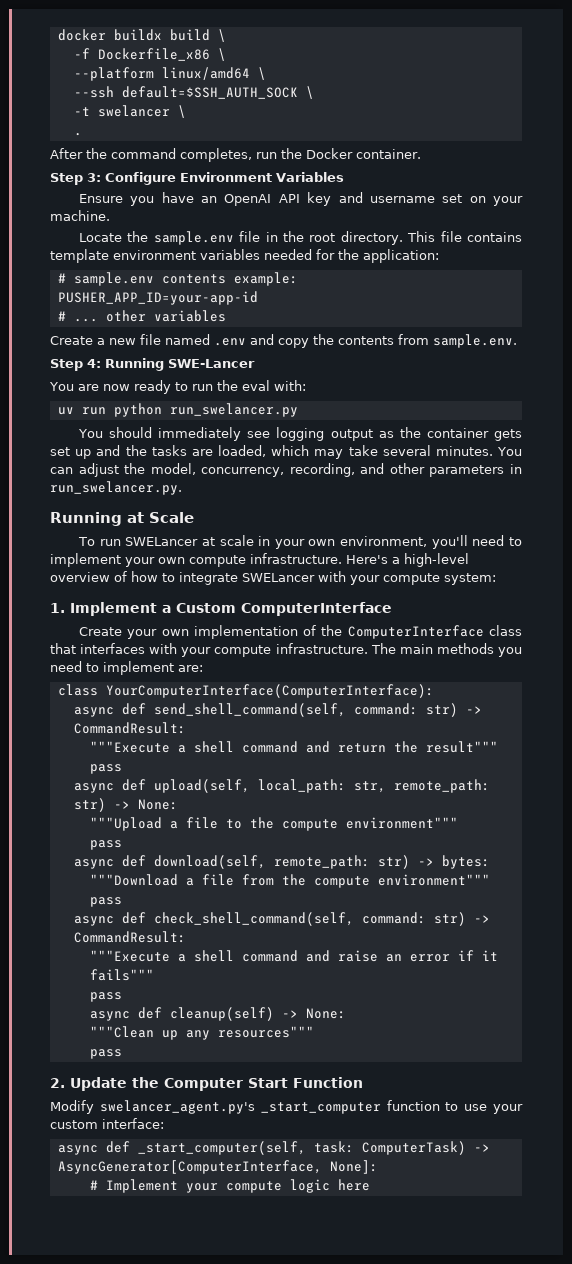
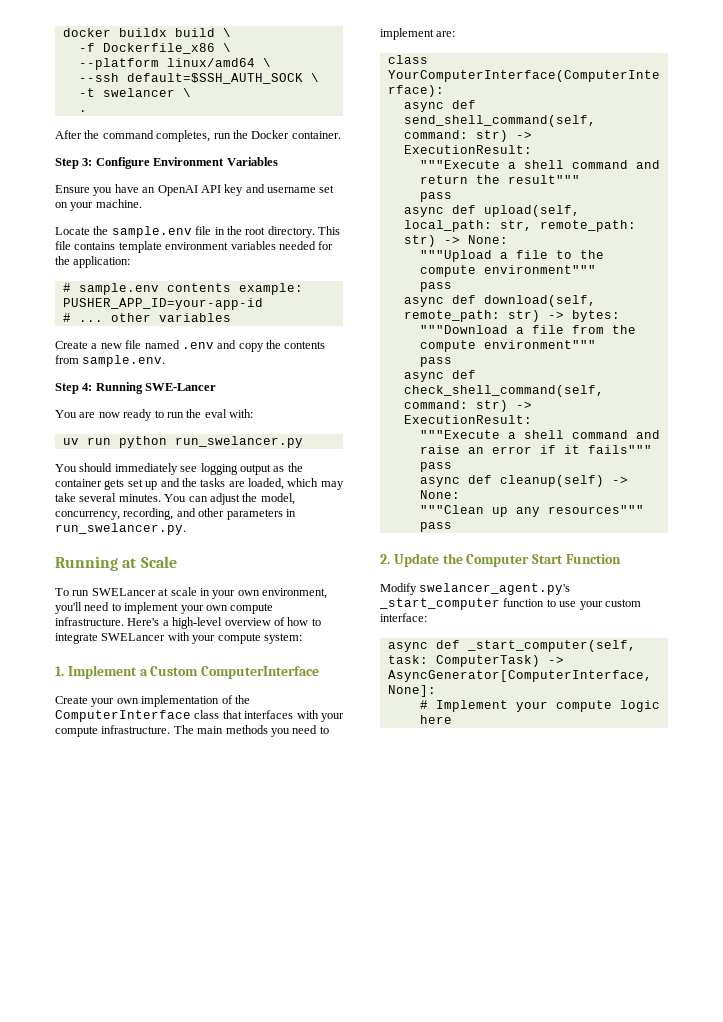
- async def send_shell_command(self, command: str) -> CommandResult:
+ async def send_shell_command(self, command: str) -> ExecutionResult:
- async def check_shell_command(self, command: str) -> CommandResult:
+ async def check_shell_command(self, command: str) -> ExecutionResult:

